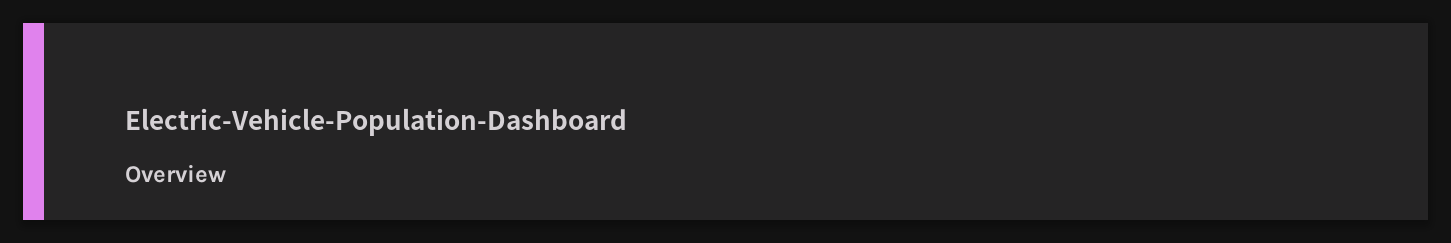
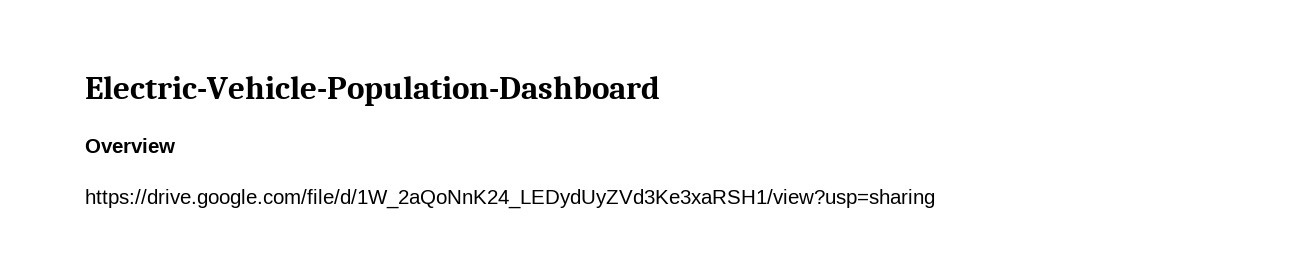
+ https://drive.google.com/file/d/1W_2aQoNnK24_LEDydUyZVd3Ke3xaRSH1/view?usp=sharing

